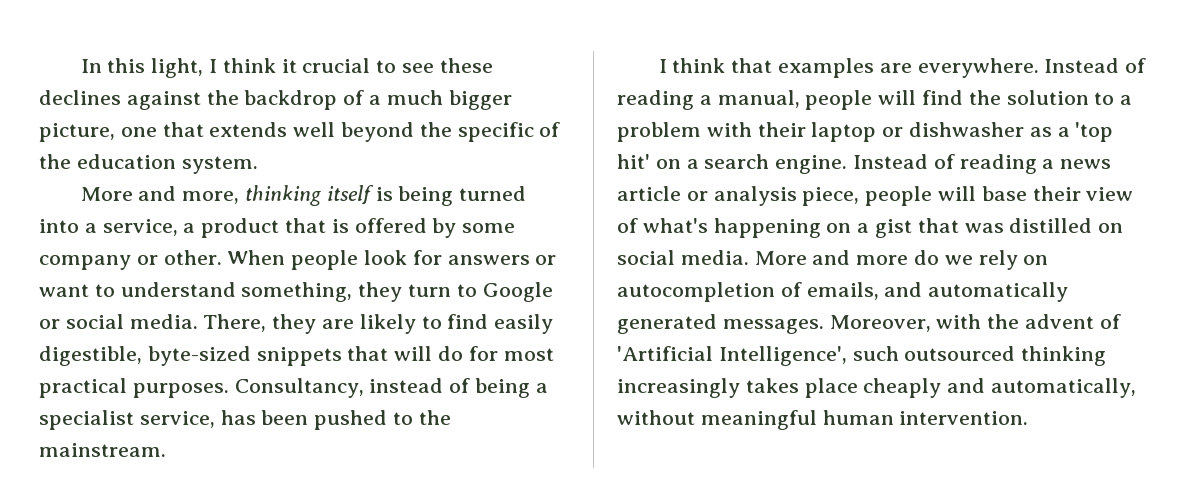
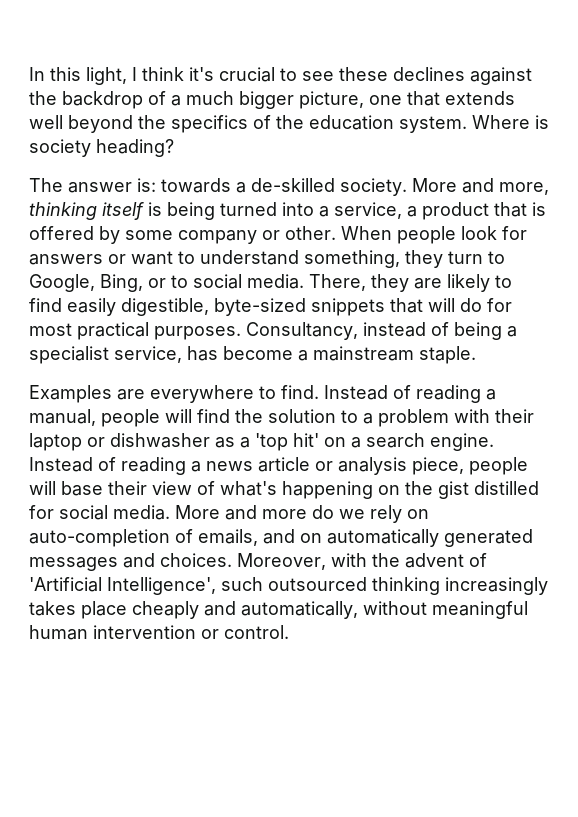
- In this light, I think it crucial to see these declines against the backdrop of a much bigger picture, one that extends well beyond the specific of the education system.
- More and more, thinking itself is being turned into a service, a product that is offered by some company or other.
+ In this light, I think it's crucial to see these declines against the backdrop of a much bigger picture, one that extends well beyond the specifics of the education system. Where is society heading?
+ The answer is: towards a de-skilled society. More and more, thinking itself is being turned into a service, a product that is offered by some company or other.
- When people look for answers or want to understand something, they turn to Google or social media.
+ When people look for answers or want to understand something, they turn to Google, Bing, or to social media.
- Consultancy, instead of being a specialist service, has been pushed to the mainstream.
- I think that examples are everywhere.
+ Consultancy, instead of being a specialist service, has become a mainstream staple.
+ Examples are everywhere to find.
- Instead of reading a news article or analysis piece, people will base their view of what's happening on a gist that was distilled on social media.
+ Instead of reading a news article or analysis piece, people will base their view of what's happening on the gist distilled for social media.
- More and more do we rely on autocompletion of emails, and automatically generated messages.
+ More and more do we rely on auto-completion of emails, and on automatically generated messages and choices.
- Moreover, with the advent of 'Artificial Intelligence', such outsourced thinking increasingly takes place cheaply and automatically, without meaningful human intervention.
+ Moreover, with the advent of 'Artificial Intelligence', such outsourced thinking increasingly takes place cheaply and automatically, without meaningful human intervention or control.

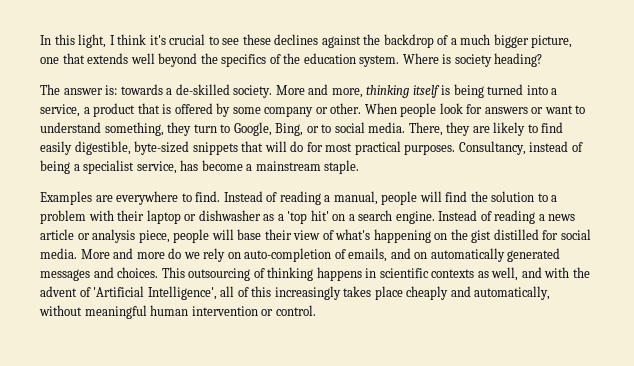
- Moreover, with the advent of 'Artificial Intelligence', such outsourced thinking increasingly takes place cheaply and automatically, without meaningful human intervention or control.
+ This outsourcing of thinking happens in scientific contexts as well, and with the advent of 'Artificial Intelligence', all of this increasingly takes place cheaply and automatically, without meaningful human intervention or control.

